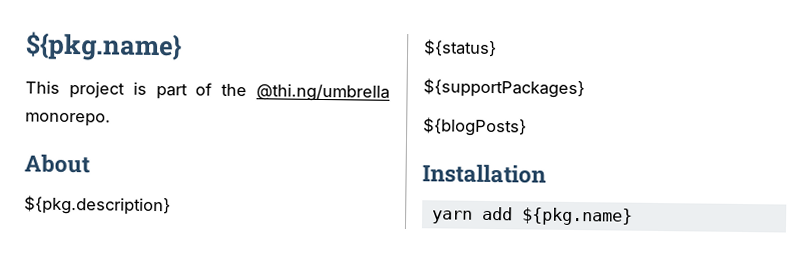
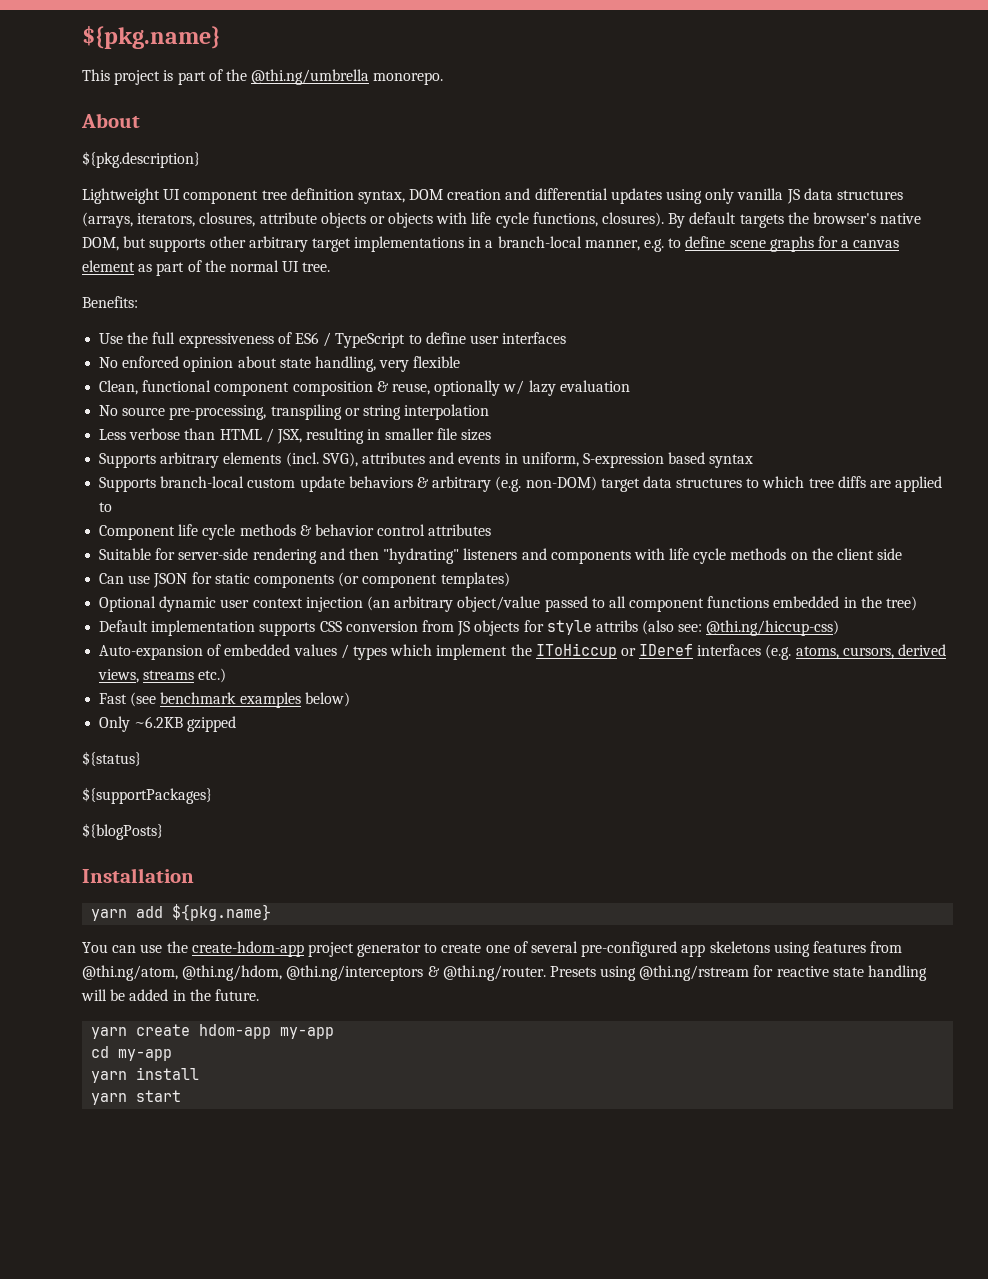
+ Lightweight UI component tree definition syntax, DOM creation and differential updates using only vanilla JS data structures (arrays, iterators, closures, attribute objects or objects with life cycle functions, closures). By default targets the browser's native DOM, but supports other arbitrary target implementations in a branch-local manner, e.g. to define scene graphs for a canvas element as part of the normal UI tree.
+ Benefits:
+ Use the full expressiveness of ES6 / TypeScript to define user interfaces
+ No enforced opinion about state handling, very flexible
+ Clean, functional component composition & reuse, optionally w/ lazy evaluation
+ No source pre-processing, transpiling or string interpolation
+ Less verbose than HTML / JSX, resulting in smaller file sizes
+ Supports arbitrary elements (incl. SVG), attributes and events in uniform, S-expression based syntax
+ Supports branch-local custom update behaviors & arbitrary (e.g. non-DOM) target data structures to which tree diffs are applied to
+ Component life cycle methods & behavior control attributes
+ Suitable for server-side rendering and then "hydrating" listeners and components with life cycle methods on the client side
+ Can use JSON for static components (or component templates)
+ Optional dynamic user context injection (an arbitrary object/value passed to all component functions embedded in the tree)
+ Default implementation supports CSS conversion from JS objects for style attribs (also see: @thi.ng/hiccup-css)
+ Auto-expansion of embedded values / types which implement the IToHiccup or IDeref interfaces (e.g. atoms, cursors, derived views, streams etc.)
+ Fast (see benchmark examples below)
+ Only ~6.2KB gzipped
+ You can use the create-hdom-app project generator to create one of several pre-configured app skeletons using features from @thi.ng/atom, @thi.ng/hdom, @thi.ng/interceptors & @thi.ng/router. Presets using @thi.ng/rstream for reactive state handling will be added in the future.
+ yarn create hdom-app my-app
+ cd my-app
+ yarn install
+ yarn start

